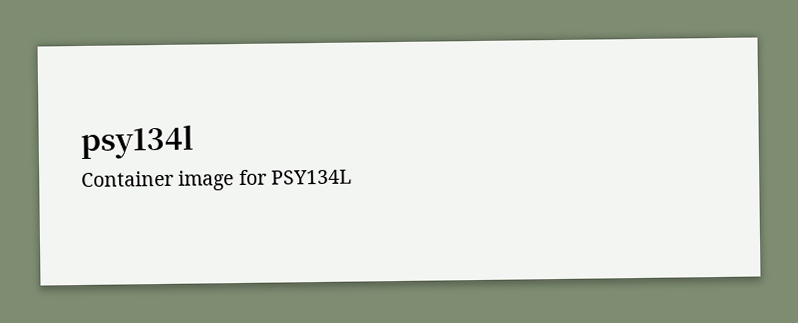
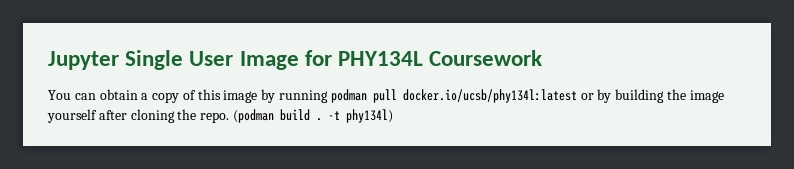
- psy134l
- Container image for PSY134L
+ Jupyter Single User Image for PHY134L Coursework
+ You can obtain a copy of this image by running podman pull docker.io/ucsb/phy134l:latest or by building the image yourself after cloning the repo. (podman build . -t phy134l)

